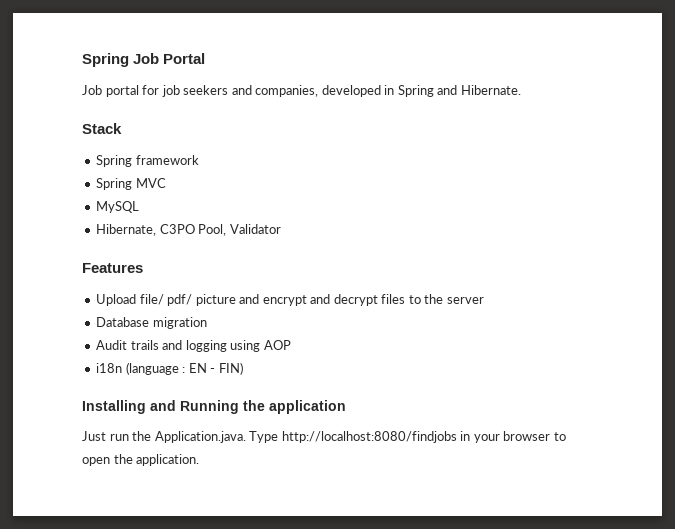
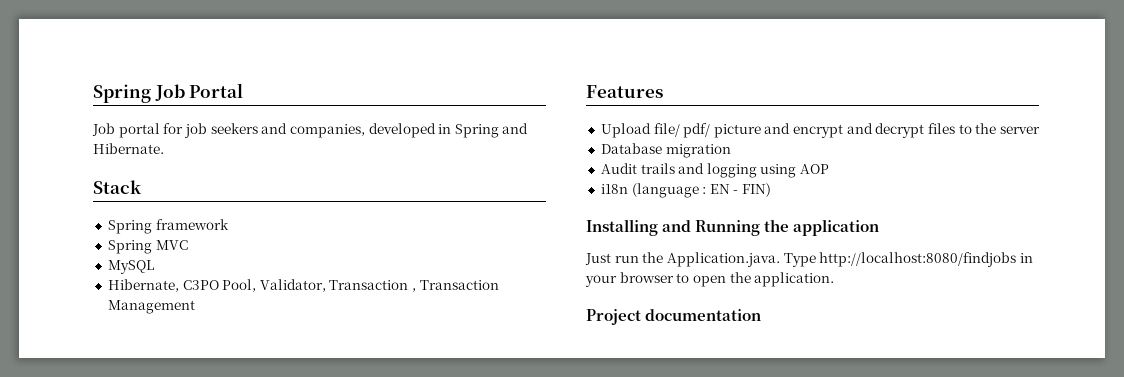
- Hibernate, C3PO Pool, Validator
+ Hibernate, C3PO Pool, Validator, Transaction , Transaction Management
+ Project documentation

